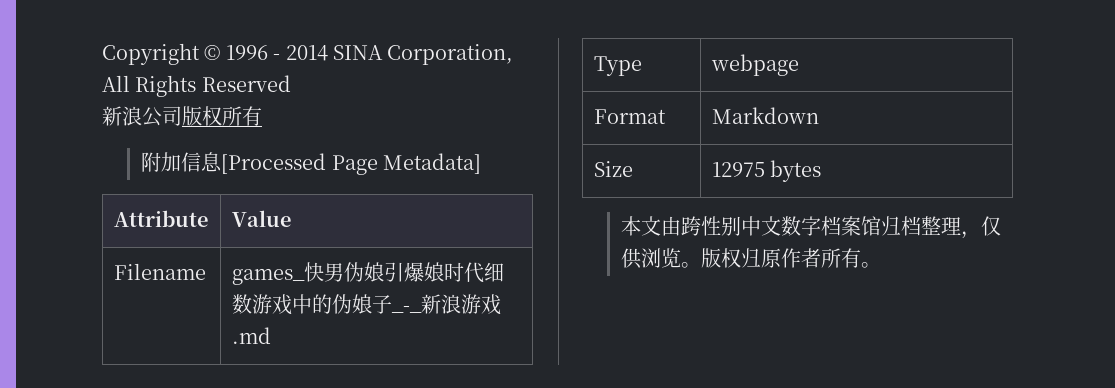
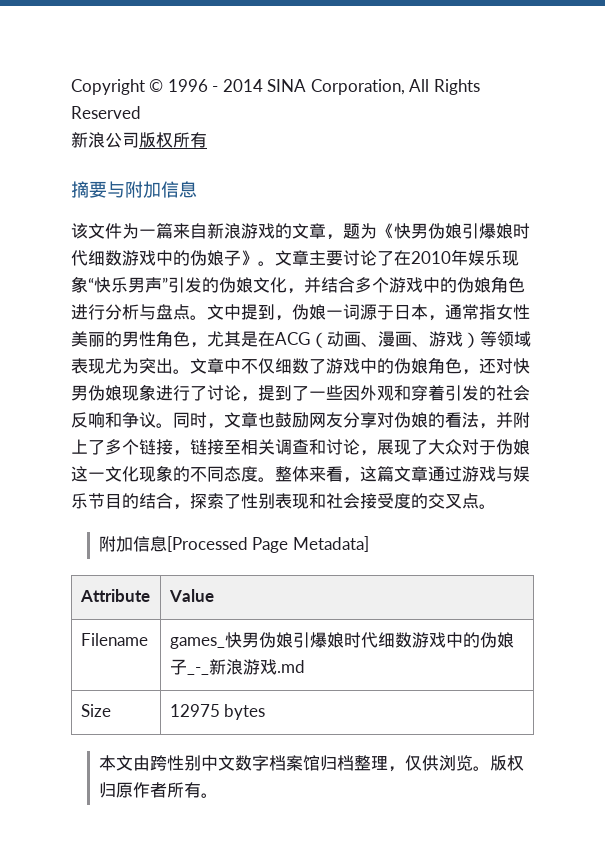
+ 摘要与附加信息
+ 该文件为一篇来自新浪游戏的文章，题为《快男伪娘引爆娘时代细数游戏中的伪娘子》。文章主要讨论了在2010年娱乐现象“快乐男声”引发的伪娘文化，并结合多个游戏中的伪娘角色进行分析与盘点。文中提到，伪娘一词源于日本，通常指女性美丽的男性角色，尤其是在ACG（动画、漫画、游戏）等领域表现尤为突出。文章中不仅细数了游戏中的伪娘角色，还对快男伪娘现象进行了讨论，提到了一些因外观和穿着引发的社会反响和争议。同时，文章也鼓励网友分享对伪娘的看法，并附上了多个链接，链接至相关调查和讨论，展现了大众对于伪娘这一文化现象的不同态度。整体来看，这篇文章通过游戏与娱乐节目的结合，探索了性别表现和社会接受度的交叉点。
- Type | webpage
- Format | Markdown

